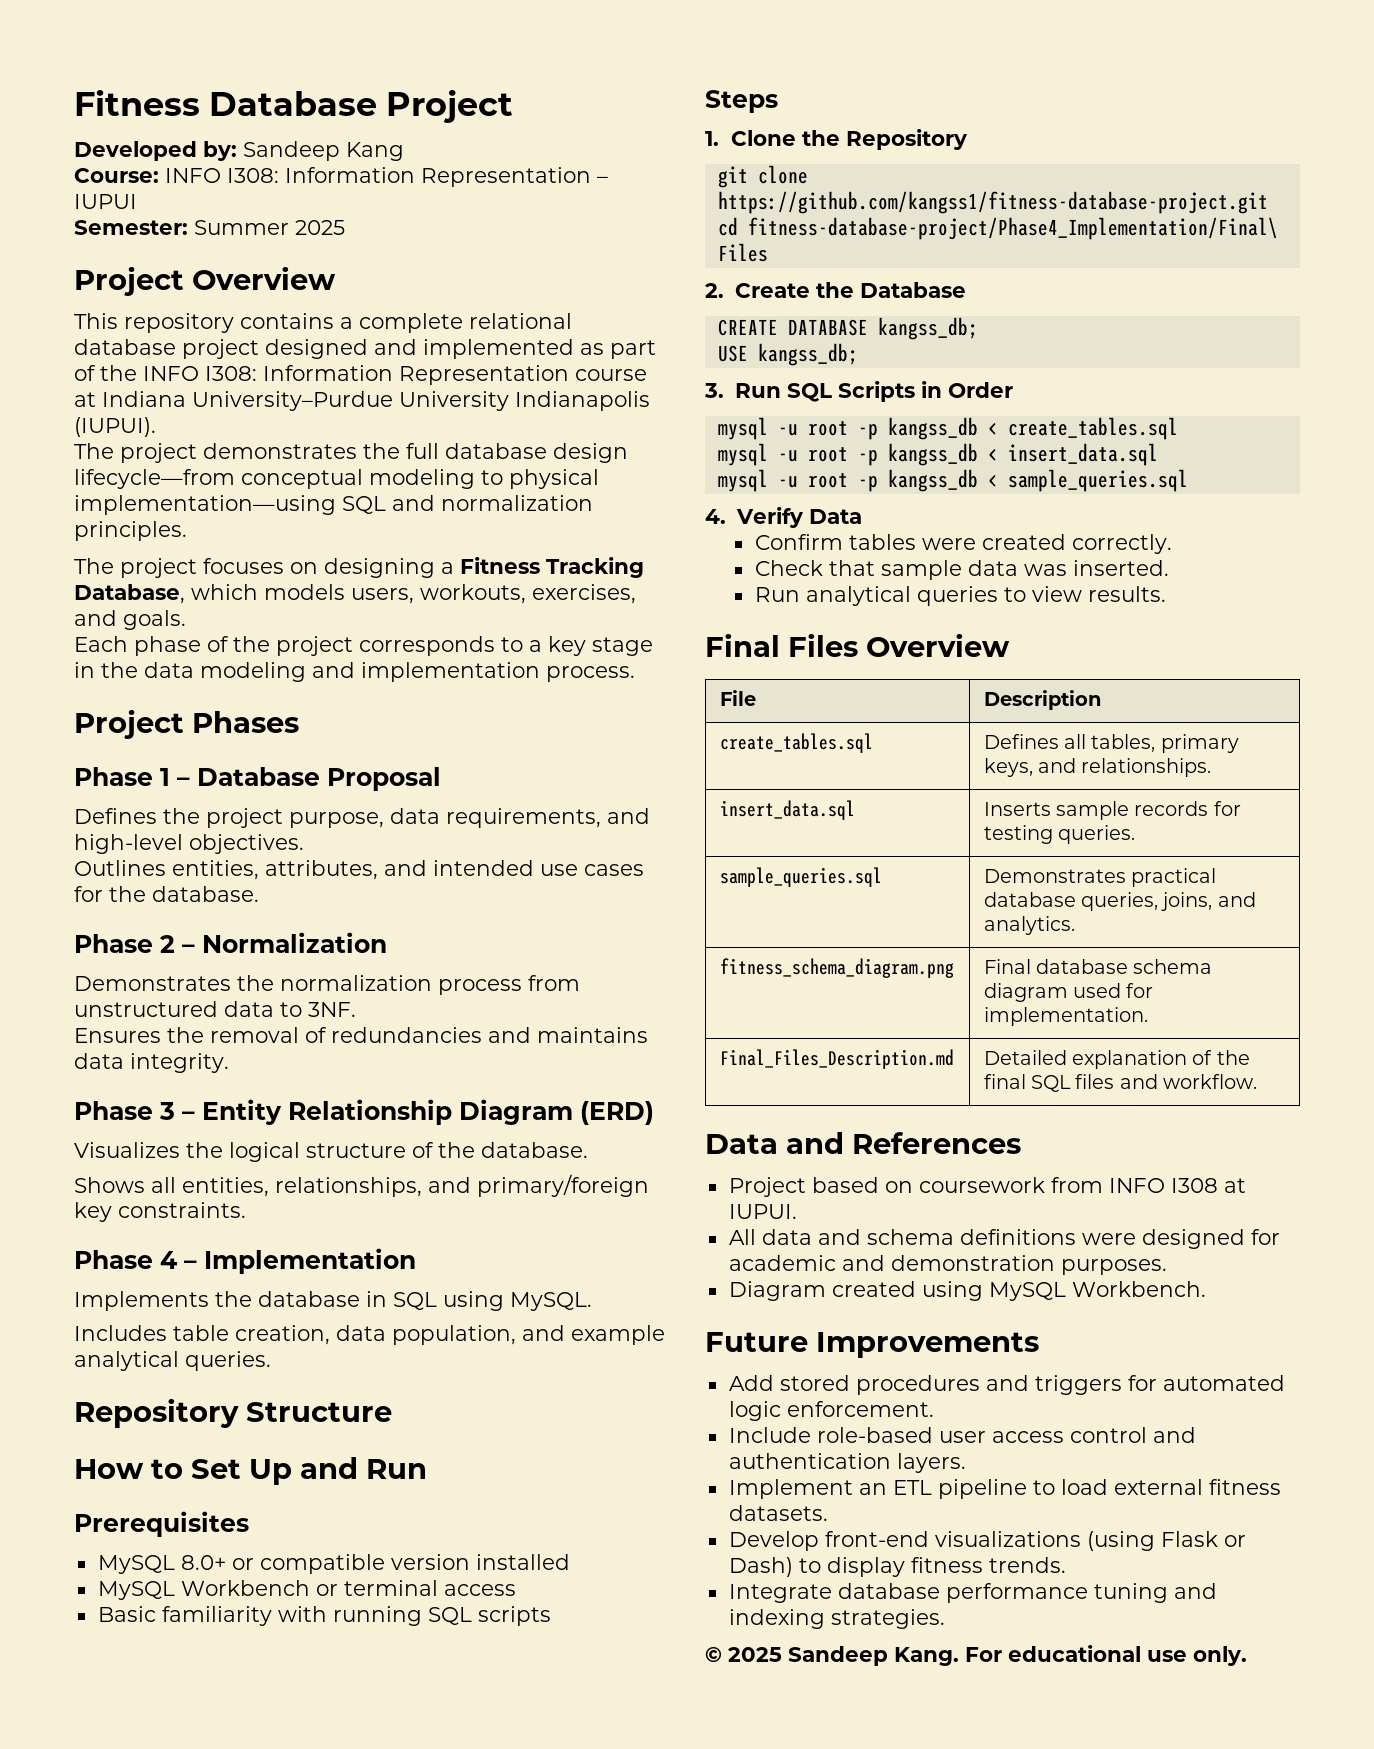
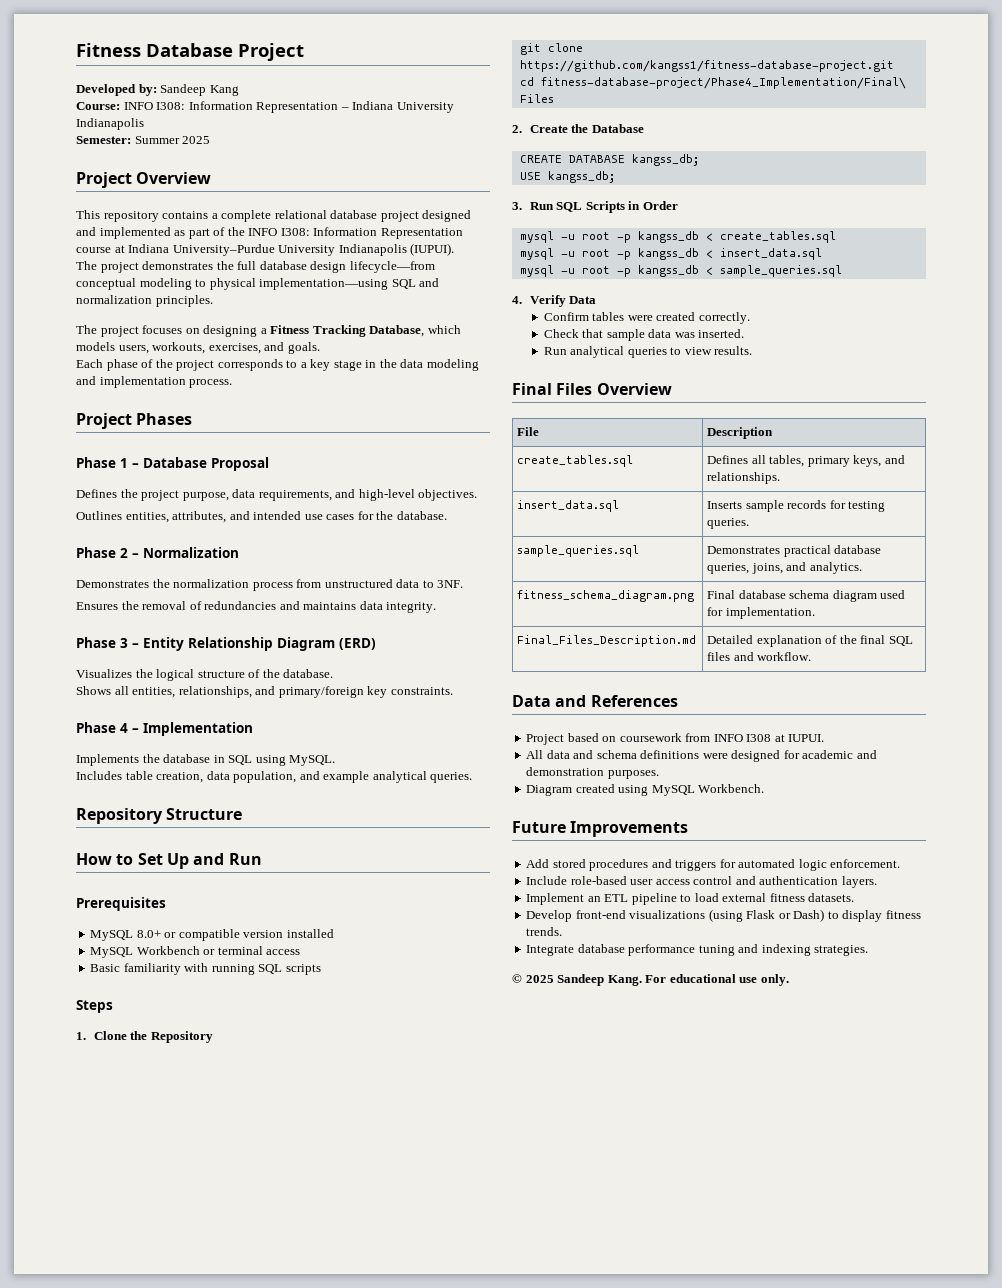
- Course: INFO I308: Information Representation – IUPUI
+ Course: INFO I308: Information Representation – Indiana University Indianapolis

